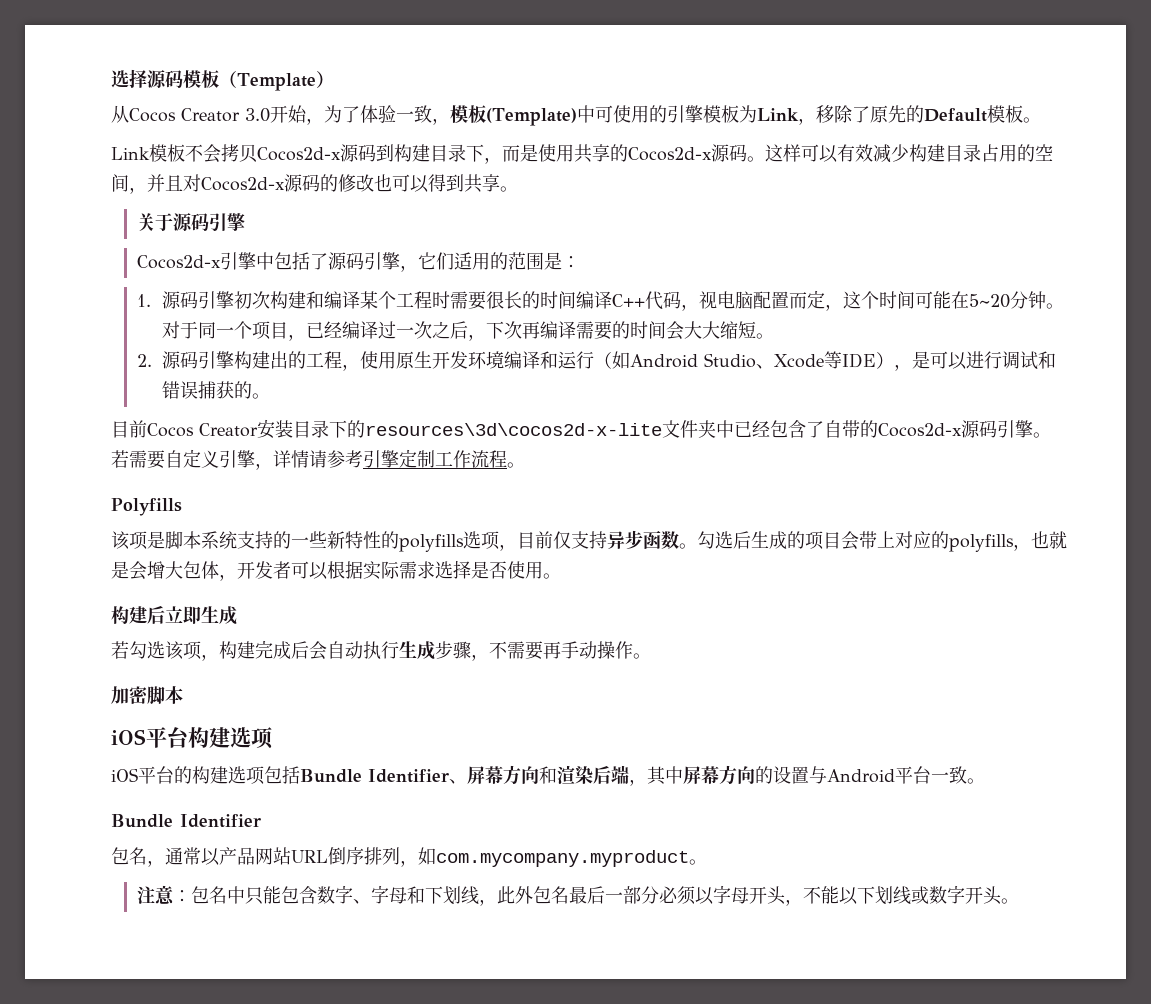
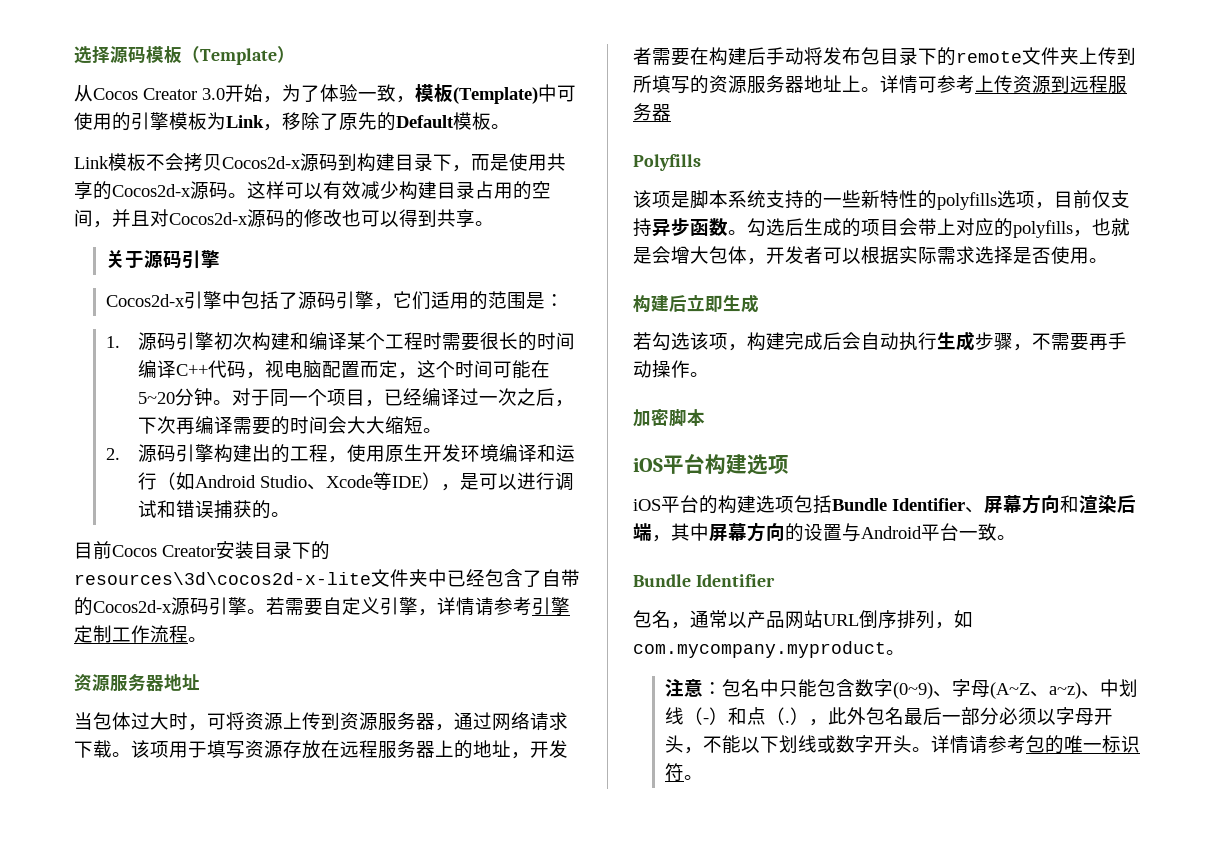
  若需要自定义引擎，详情请参考引擎定制工作流程。
+ 资源服务器地址
+ 当包体过大时，可将资源上传到资源服务器，通过网络请求下载。该项用于填写资源存放在远程服务器上的地址，开发者需要在构建后手动将发布包目录下的remote文件夹上传到所填写的资源服务器地址上。详情可参考上传资源到远程服务器
- 注意：包名中只能包含数字、字母和下划线，此外包名最后一部分必须以字母开头，不能以下划线或数字开头。
+ 注意：包名中只能包含数字(0~9)、字母(A~Z、a~z)、中划线（-）和点（.），此外包名最后一部分必须以字母开头，不能以下划线或数字开头。
+ 详情请参考包的唯一标识符。

